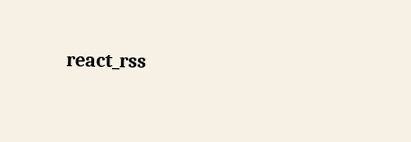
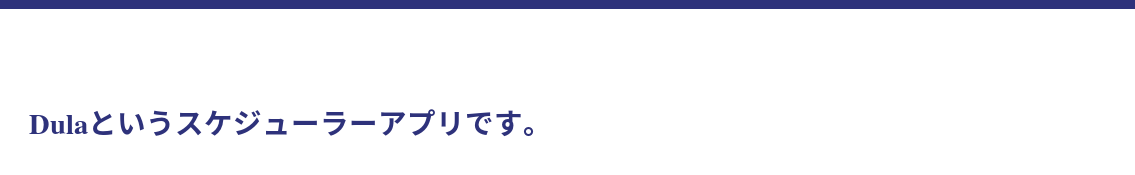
- react_rss
+ Dulaというスケジューラーアプリです。

